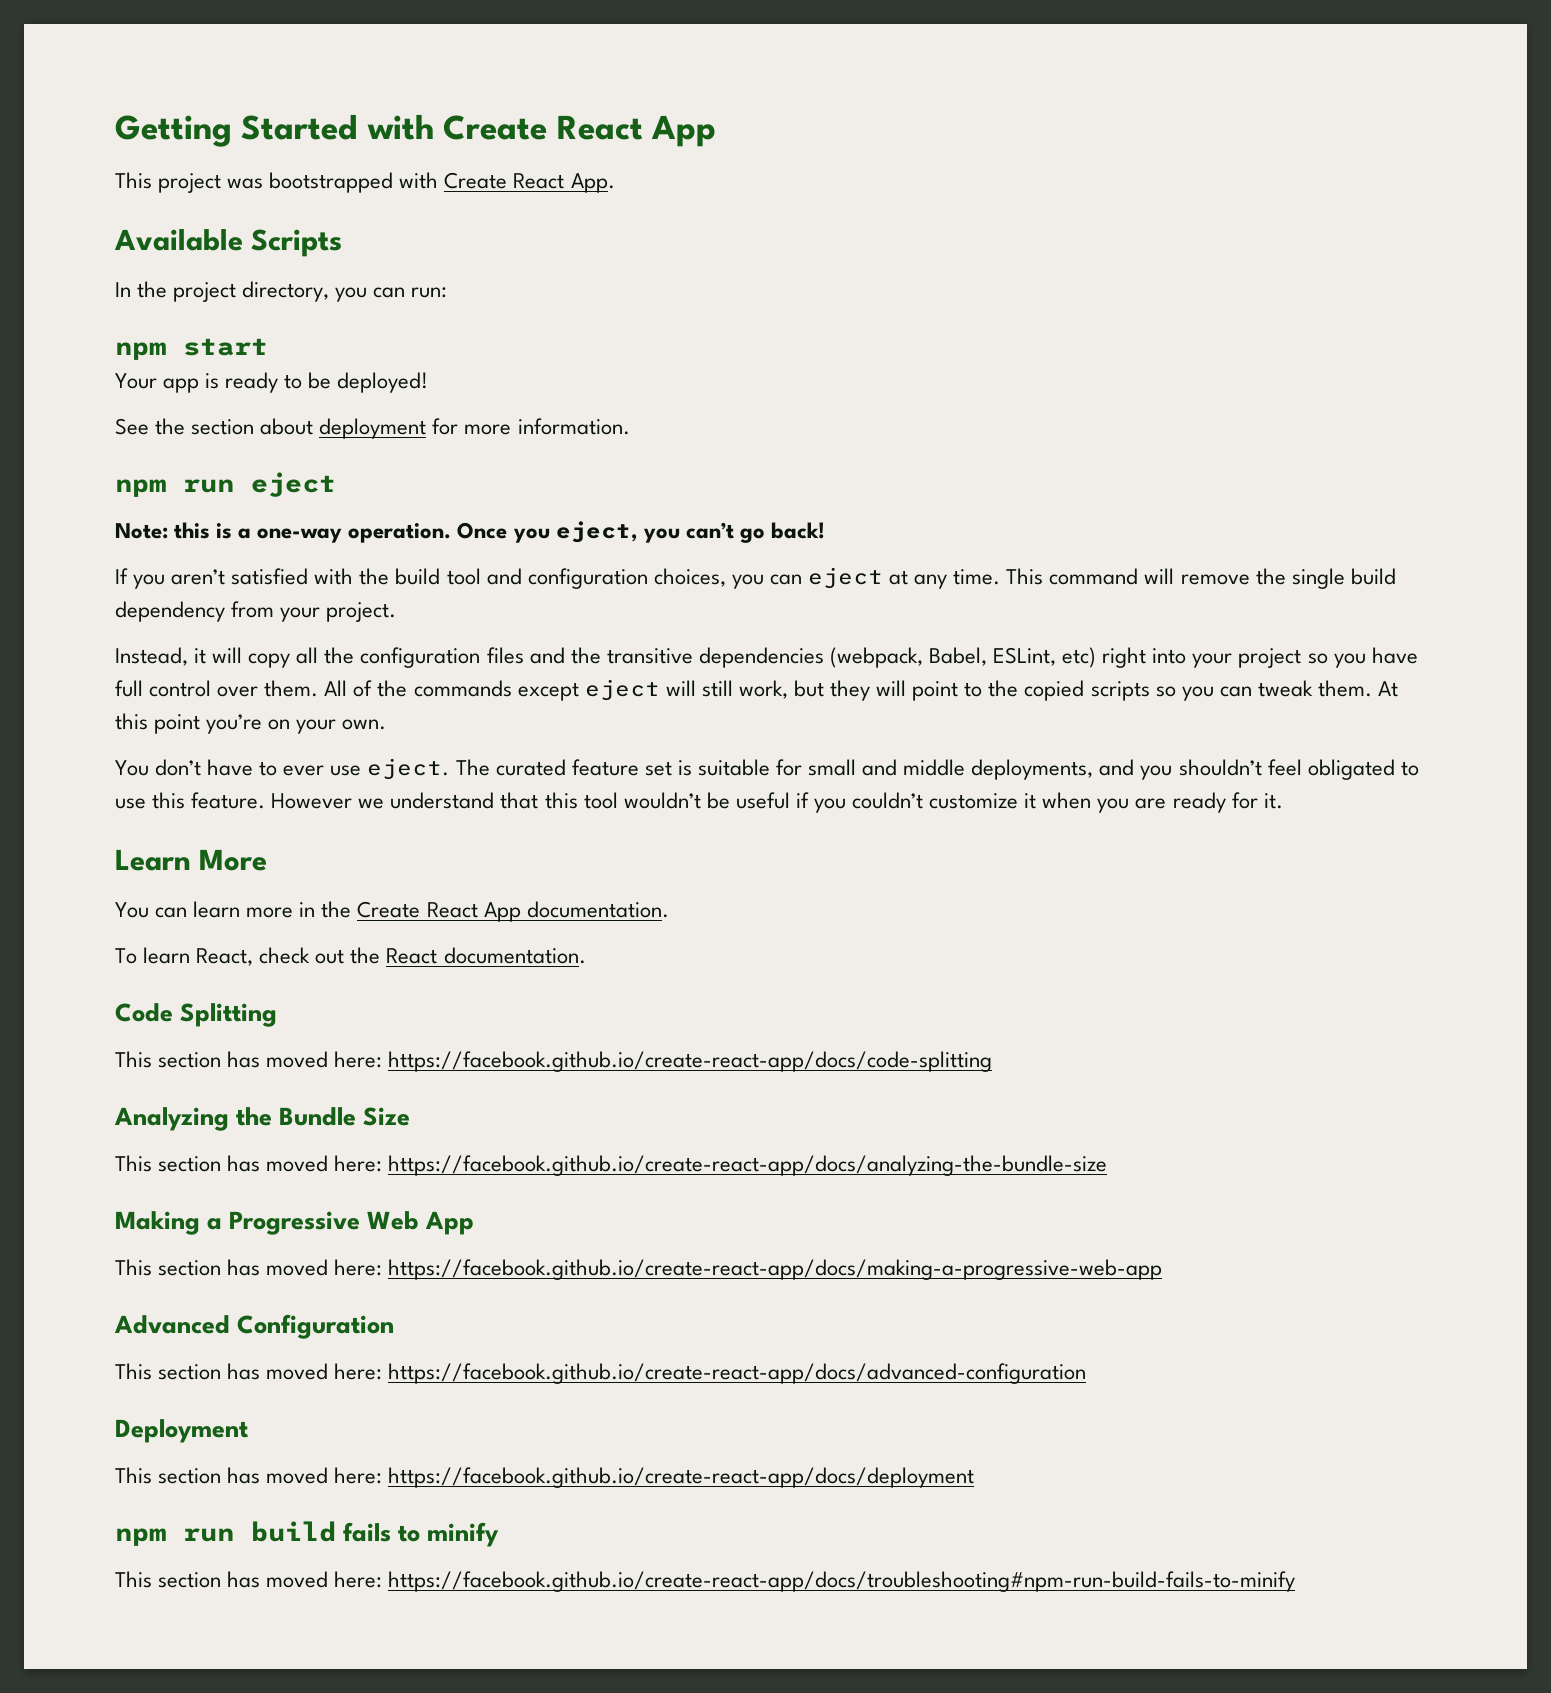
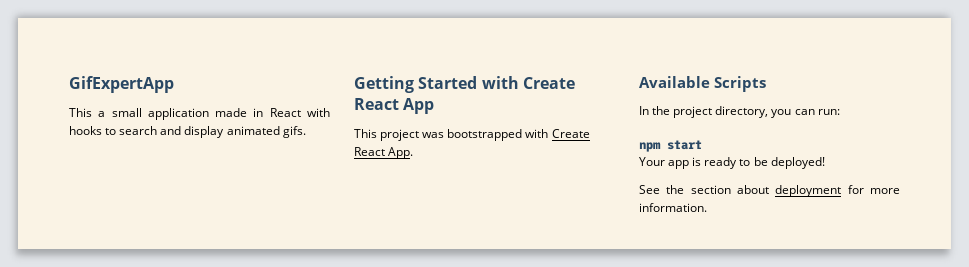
+ GifExpertApp
+ This a small application made in React with hooks to search and display animated gifs.
- npm run eject
- Note: this is a one-way operation. Once you eject, you can’t go back!
- If you aren’t satisfied with the build tool and configuration choices, you can eject at any time. This command will remove the single build dependency from your project.
- Instead, it will copy all the configuration files and the transitive dependencies (webpack, Babel, ESLint, etc) right into your project so you have full control over them. All of the commands except eject will still work, but they will point to the copied scripts so you can tweak them. At this point you’re on your own.
- You don’t have to ever use eject. The curated feature set is suitable for small and middle deployments, and you shouldn’t feel obligated to use this feature. However we understand that this tool wouldn’t be useful if you couldn’t customize it when you are ready for it.
- Learn More
- You can learn more in the Create React App documentation.
- To learn React, check out the React documentation.
- Code Splitting
- This section has moved here: https://facebook.github.io/create-react-app/docs/code-splitting
- Analyzing the Bundle Size
- This section has moved here: https://facebook.github.io/create-react-app/docs/analyzing-the-bundle-size
- Making a Progressive Web App
- This section has moved here: https://facebook.github.io/create-react-app/docs/making-a-progressive-web-app
- Advanced Configuration
- This section has moved here: https://facebook.github.io/create-react-app/docs/advanced-configuration
- Deployment
- This section has moved here: https://facebook.github.io/create-react-app/docs/deployment
- npm run build fails to minify
- This section has moved here: https://facebook.github.io/create-react-app/docs/troubleshooting#npm-run-build-fails-to-minify

